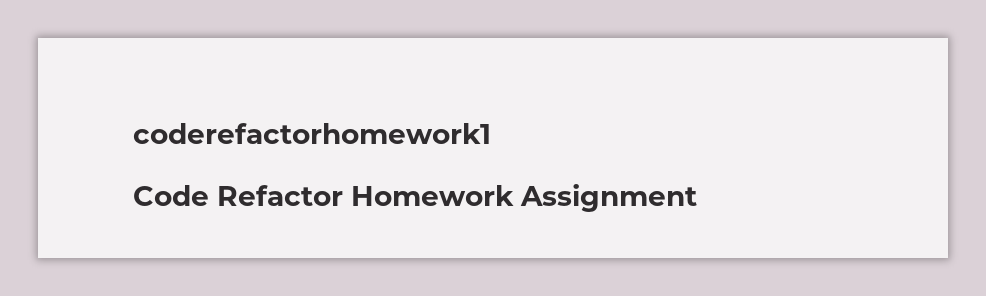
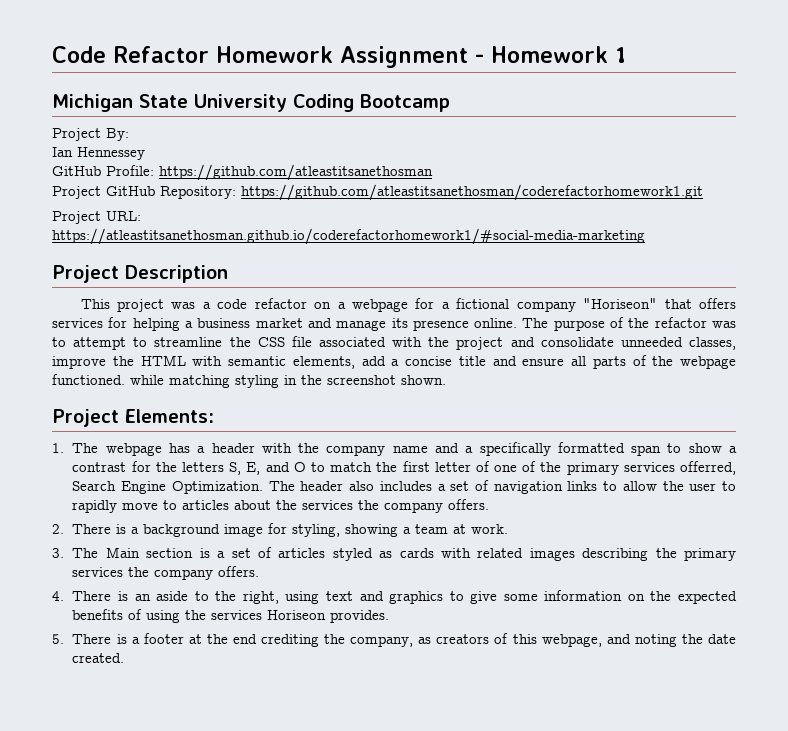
- coderefactorhomework1
- Code Refactor Homework Assignment
+ Code Refactor Homework Assignment - Homework 1
+ Michigan State University Coding Bootcamp
+ Project By:
+ Ian Hennessey
+ GitHub Profile: https://github.com/atleastitsanethosman
+ Project GitHub Repository: https://github.com/atleastitsanethosman/coderefactorhomework1.git
+ Project URL: https://atleastitsanethosman.github.io/coderefactorhomework1/#social-media-marketing
+ Project Description
+ This project was a code refactor on a webpage for a fictional company "Horiseon" that offers services for helping a business market and manage its presence online. The purpose of the refactor was to attempt to streamline the CSS file associated with the project and consolidate unneeded classes, improve the HTML with semantic elements, add a concise title and ensure all parts of the webpage functioned. while matching styling in the screenshot shown.
+ Project Elements:
+ 1. The webpage has a header with the company name and a specifically formatted span to show a contrast for the letters S, E, and O to match the first letter of one of the primary services offerred, Search Engine Optimization. The header also includes a set of navigation links to allow the user to rapidly move to articles about the services the company offers.
+ 2. There is a background image for styling, showing a team at work.
+ 3. The Main section is a set of articles styled as cards with related images describing the primary services the company offers.
+ 4. There is an aside to the right, using text and graphics to give some information on the expected benefits of using the services Horiseon provides.
+ 5. There is a footer at the end crediting the company, as creators of this webpage, and noting the date created.

